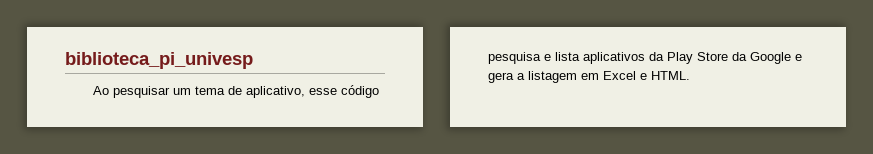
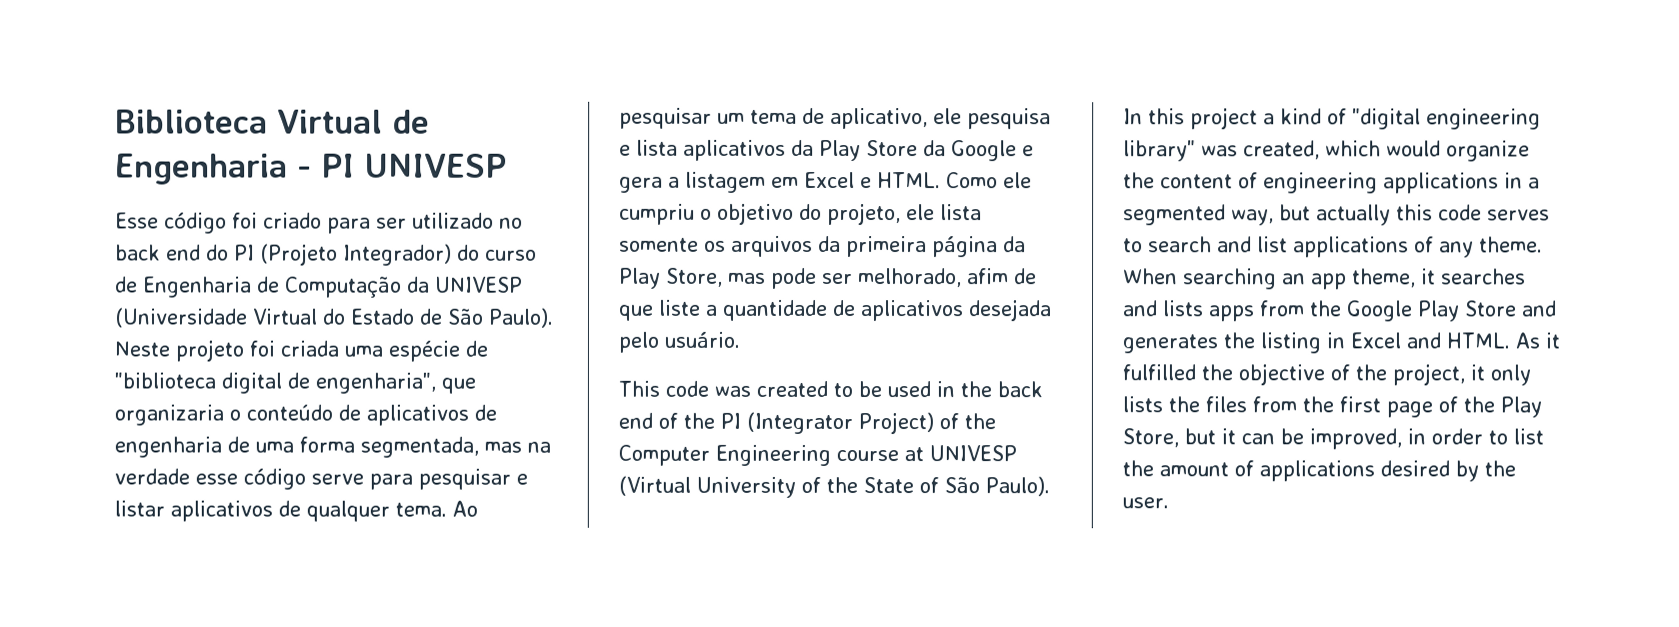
- biblioteca_pi_univesp
- Ao pesquisar um tema de aplicativo, esse código pesquisa e lista aplicativos da Play Store da Google e gera a listagem em Excel e HTML.
+ Biblioteca Virtual de Engenharia - PI UNIVESP
+ Esse código foi criado para ser utilizado no back end do PI (Projeto Integrador) do curso de Engenharia de Computação da UNIVESP (Universidade Virtual do Estado de São Paulo). Neste projeto foi criada uma espécie de "biblioteca digital de engenharia", que organizaria o conteúdo de aplicativos de engenharia de uma forma segmentada, mas na verdade esse código serve para pesquisar e listar aplicativos de qualquer tema. Ao pesquisar um tema de aplicativo, ele pesquisa e lista aplicativos da Play Store da Google e gera a listagem em Excel e HTML.
+ Como ele cumpriu o objetivo do projeto, ele lista somente os arquivos da primeira página da Play Store, mas pode ser melhorado, afim de que liste a quantidade de aplicativos desejada pelo usuário.
+ This code was created to be used in the back end of the PI (Integrator Project) of the Computer Engineering course at UNIVESP (Virtual University of the State of São Paulo). In this project a kind of "digital engineering library" was created, which would organize the content of engineering applications in a segmented way, but actually this code serves to search and list applications of any theme. When searching an app theme, it searches and lists apps from the Google Play Store and generates the listing in Excel and HTML. As it fulfilled the objective of the project, it only lists the files from the first page of the Play Store, but it can be improved, in order to list the amount of applications desired by the user.

